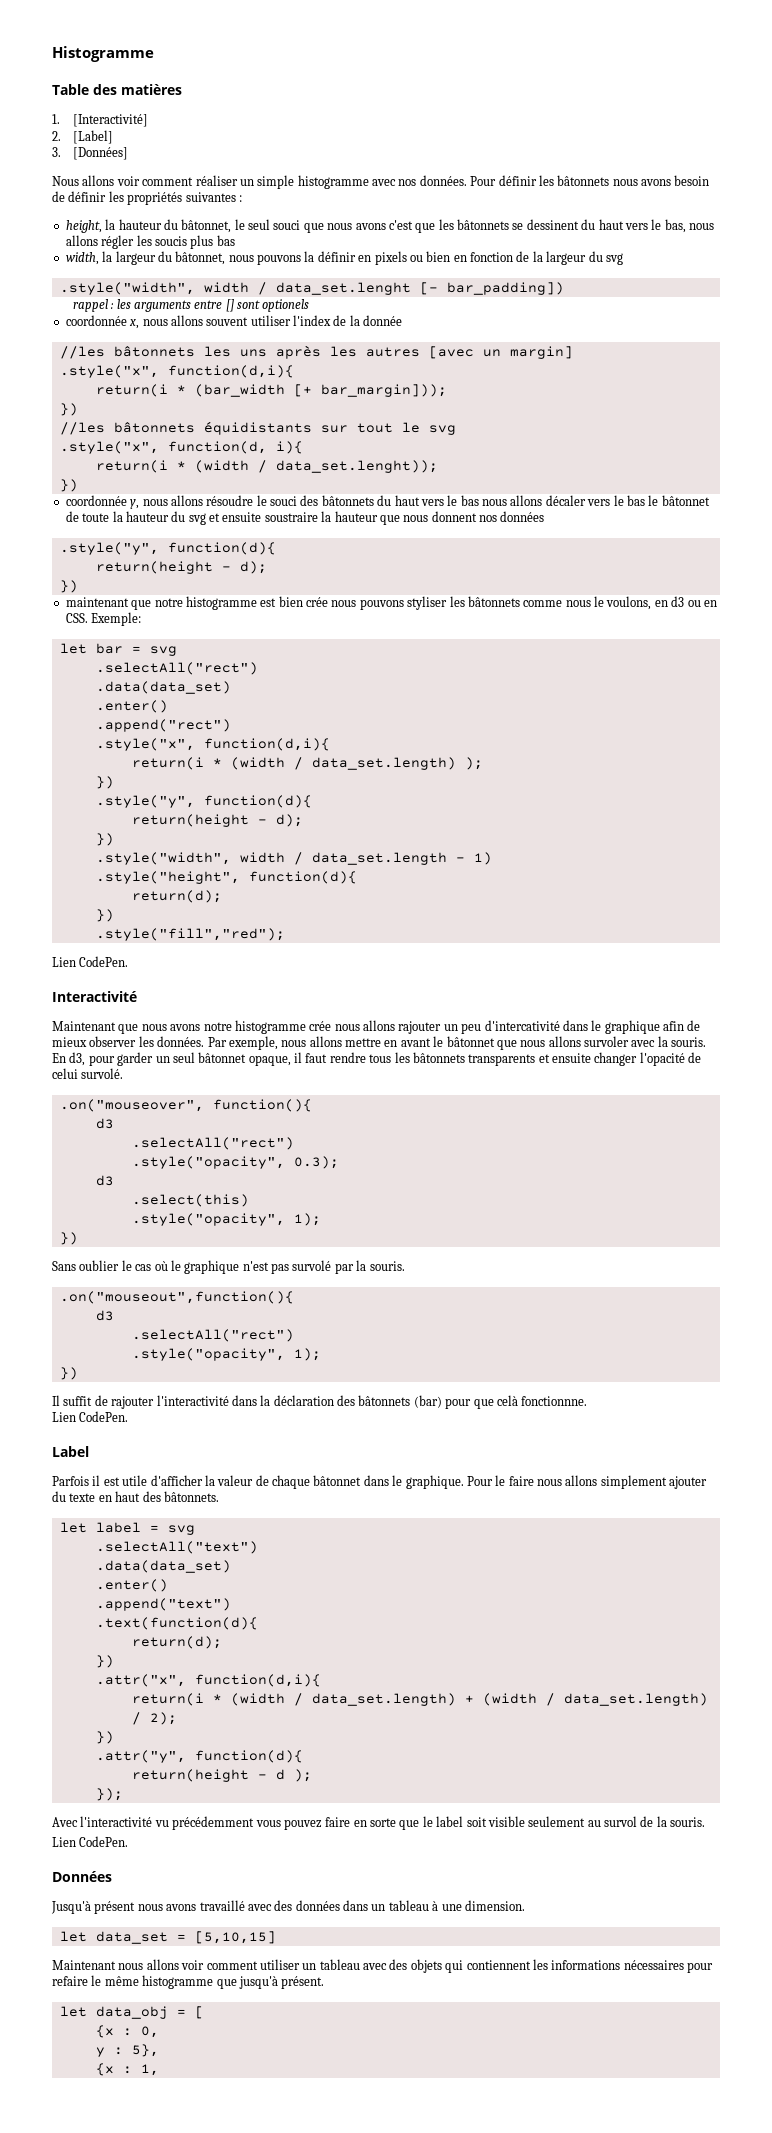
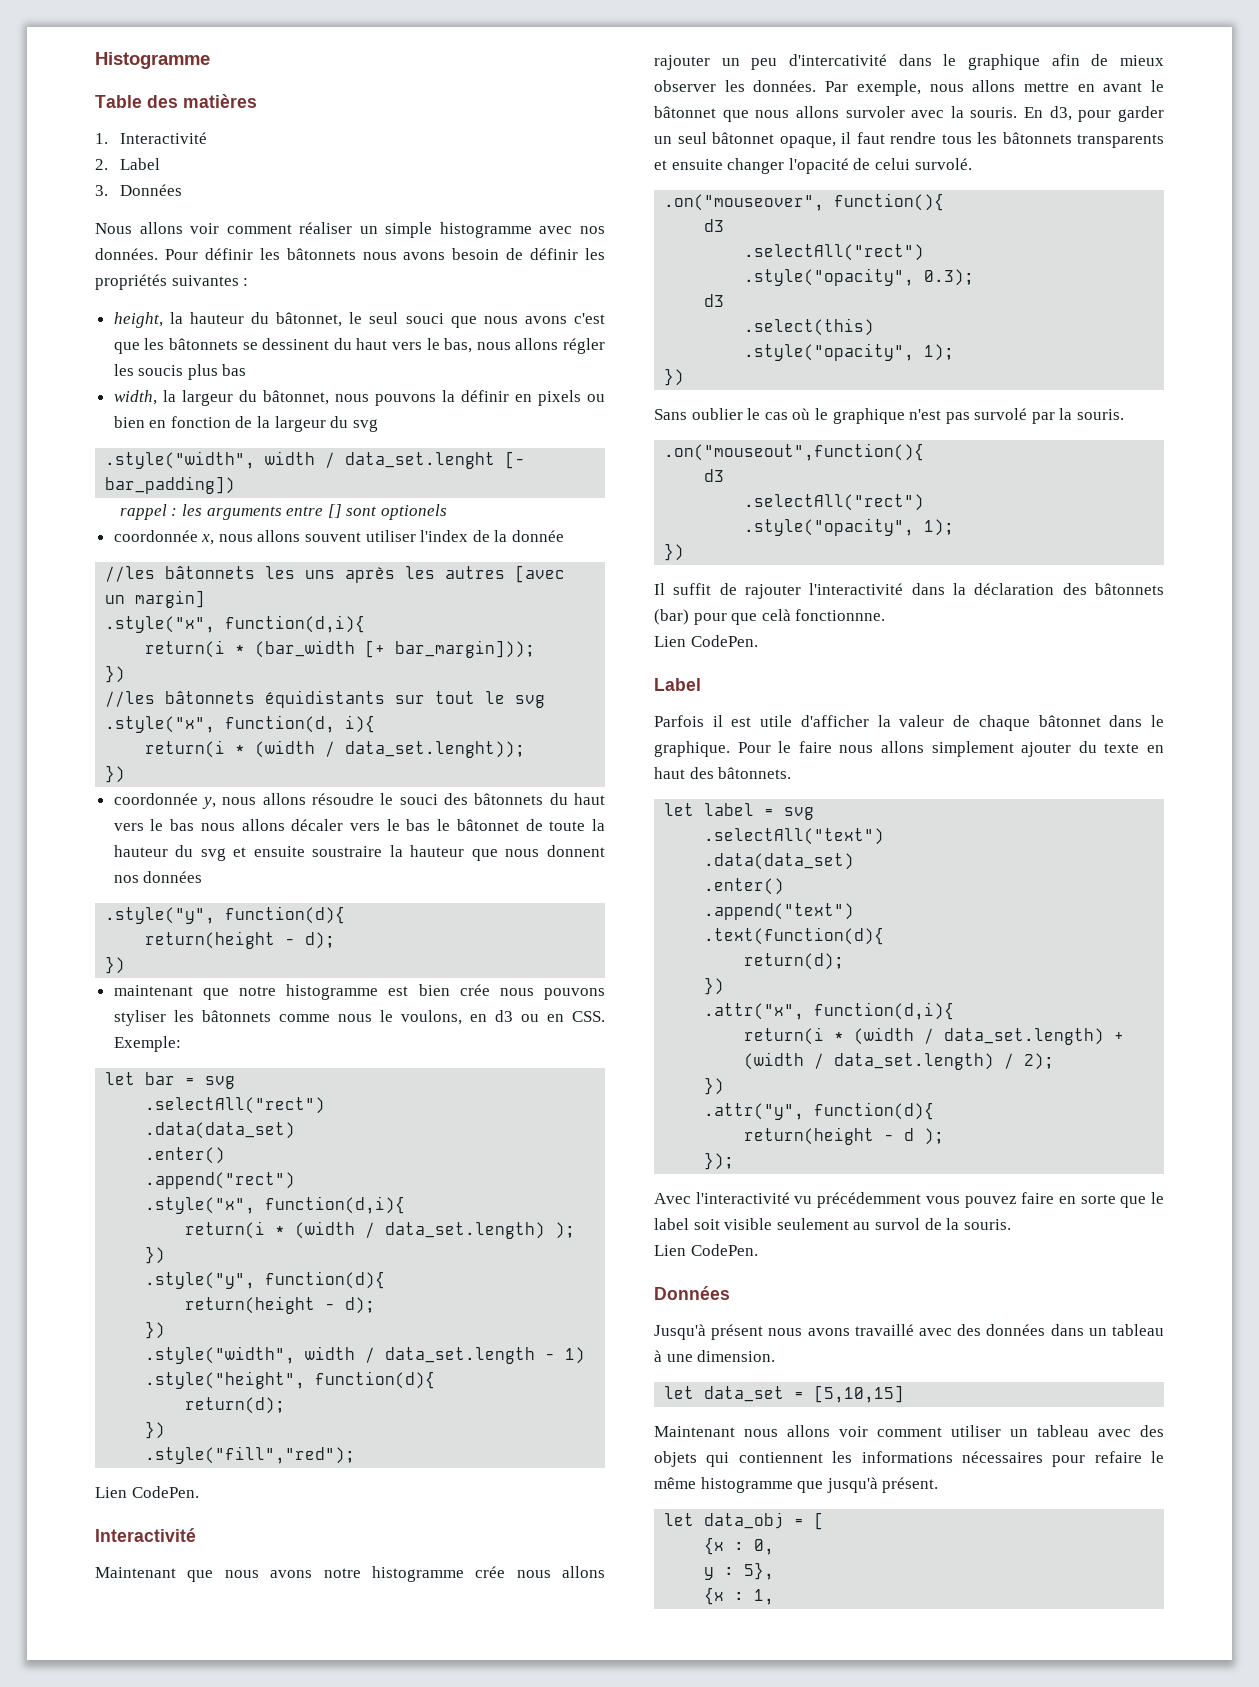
- 1. [Interactivité]
+ 1. Interactivité
- 2. [Label]
+ 2. Label
- 3. [Données]
+ 3. Données

